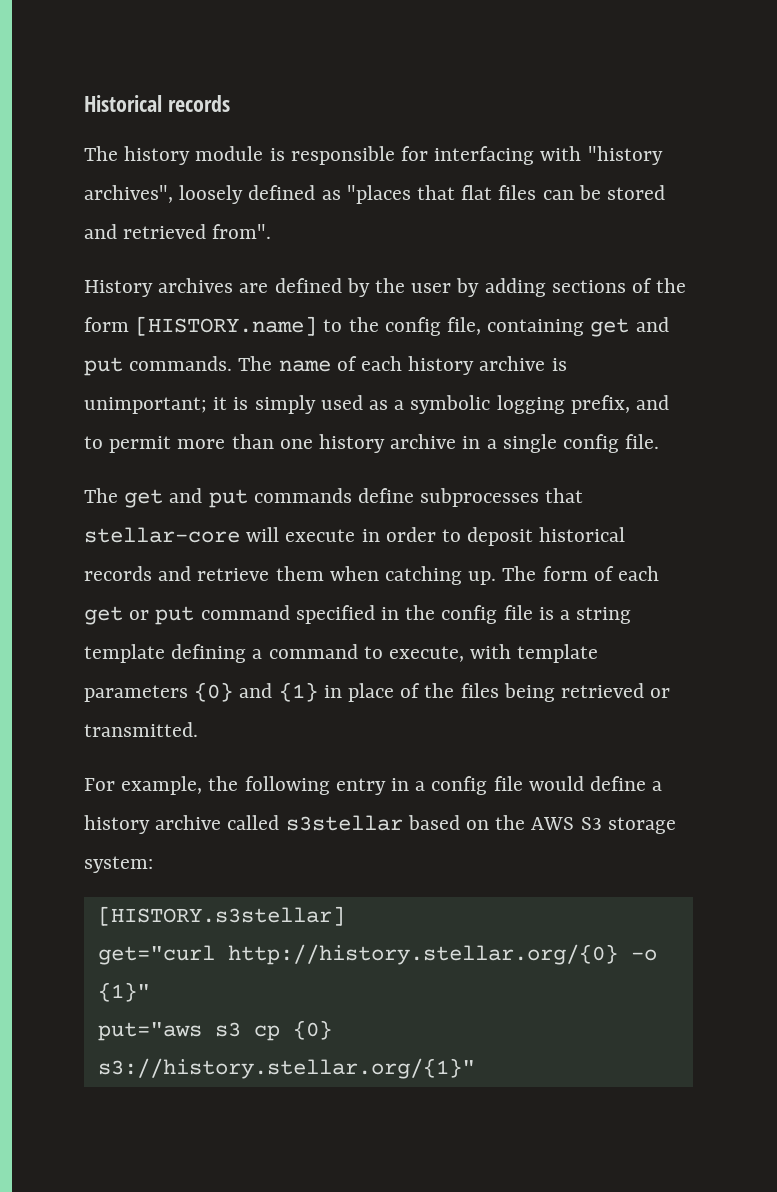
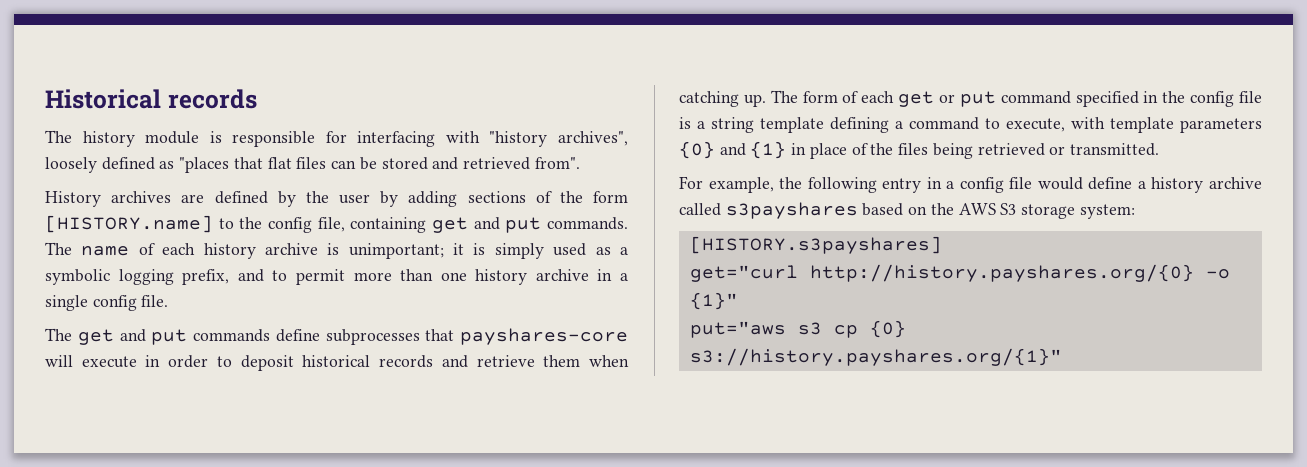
- The get and put commands define subprocesses that stellar-core will execute in order to deposit historical records and retrieve them when catching up.
+ The get and put commands define subprocesses that payshares-core will execute in order to deposit historical records and retrieve them when catching up.
- For example, the following entry in a config file would define a history archive called s3stellar based on the AWS S3 storage system:
+ For example, the following entry in a config file would define a history archive called s3payshares based on the AWS S3 storage system:
- [HISTORY.s3stellar]
+ [HISTORY.s3payshares]
- get="curl http://history.stellar.org/{0} -o {1}"
+ get="curl http://history.payshares.org/{0} -o {1}"
- put="aws s3 cp {0} s3://history.stellar.org/{1}"
+ put="aws s3 cp {0} s3://history.payshares.org/{1}"

